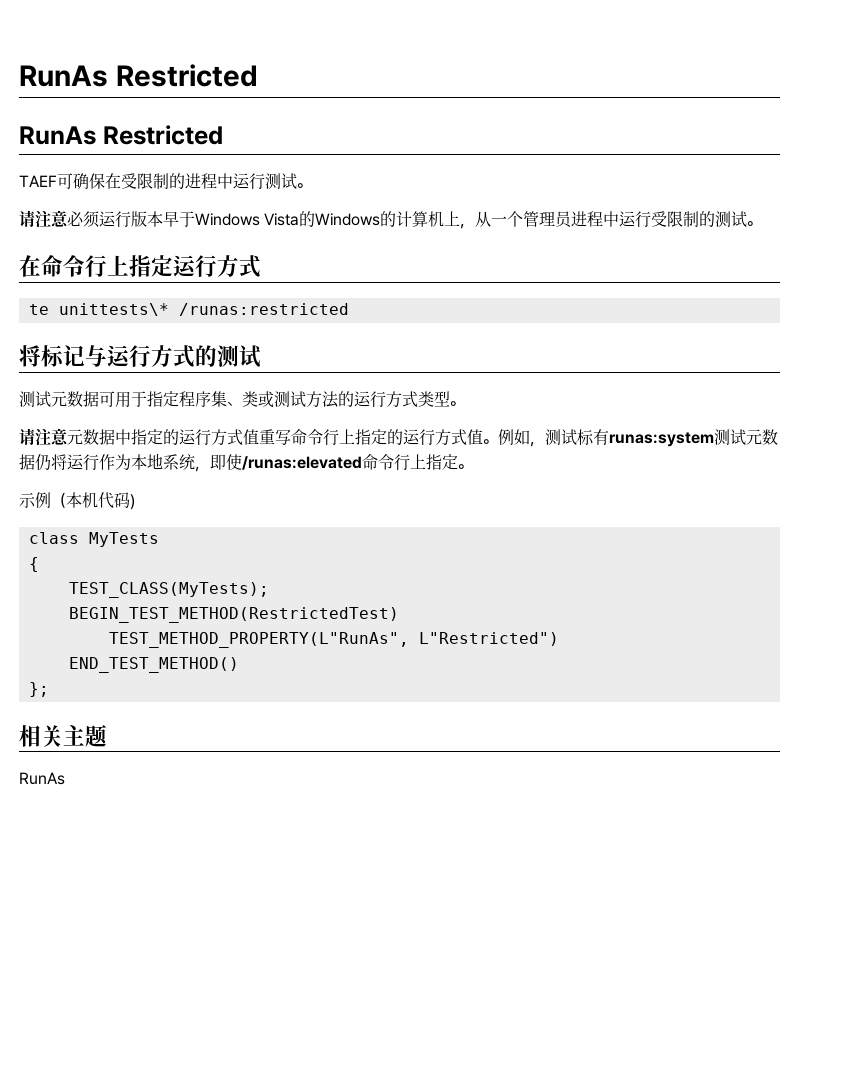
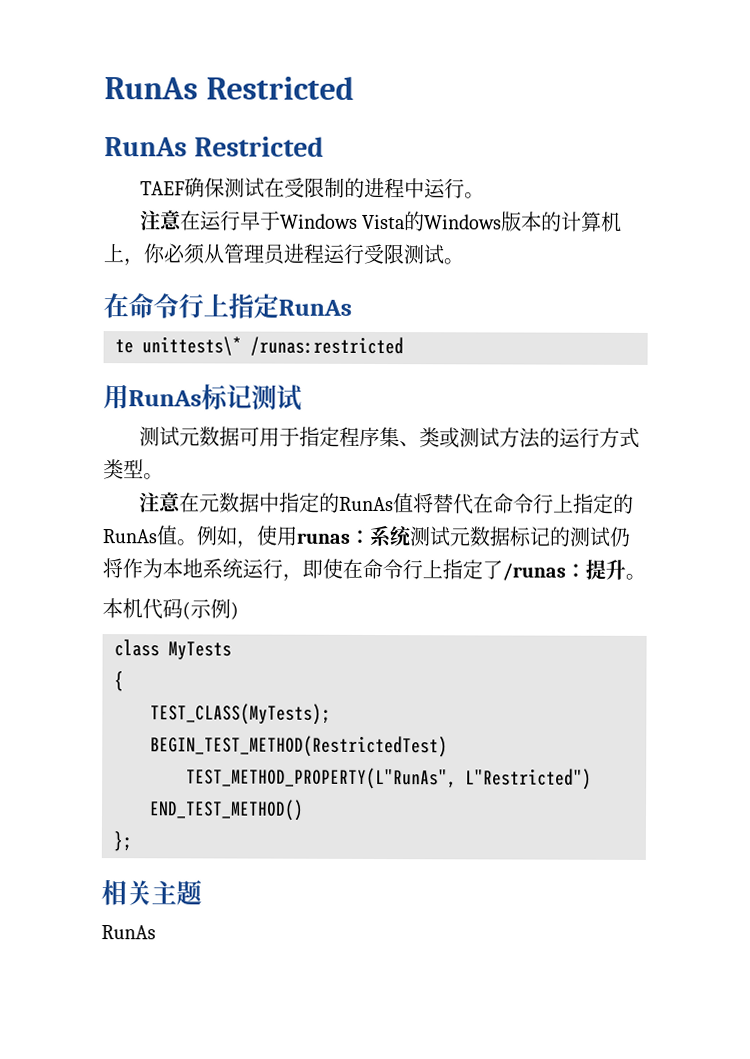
- TAEF可确保在受限制的进程中运行测试。
- 请注意必须运行版本早于Windows Vista的Windows的计算机上，从一个管理员进程中运行受限制的测试。
+ TAEF确保测试在受限制的进程中运行。
+ 注意在运行早于Windows Vista的Windows版本的计算机上，你必须从管理员进程运行受限测试。
- 在命令行上指定运行方式
+ 在命令行上指定RunAs
- 将标记与运行方式的测试
+ 用RunAs标记测试
- 请注意元数据中指定的运行方式值重写命令行上指定的运行方式值。
+ 注意在元数据中指定的RunAs值将替代在命令行上指定的RunAs值。
- 例如，测试标有runas:system测试元数据仍将运行作为本地系统，即使/runas:elevated命令行上指定。
- 示例（本机代码)
+ 例如，使用runas：系统测试元数据标记的测试仍将作为本地系统运行，即使在命令行上指定了/runas：提升。
+ 本机代码(示例)

